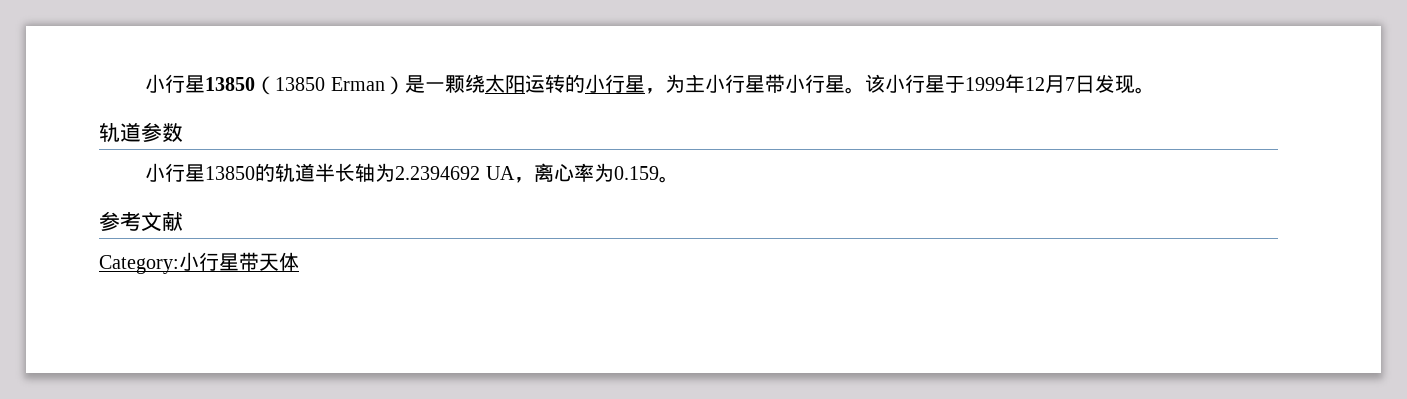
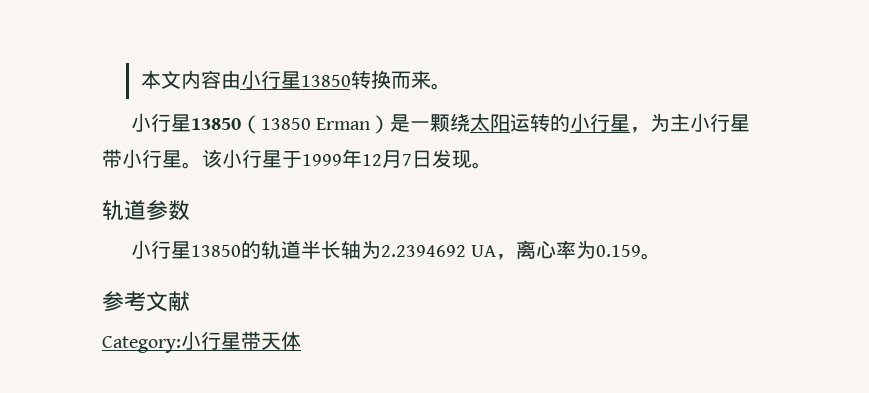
+ 本文内容由小行星13850转换而来。

